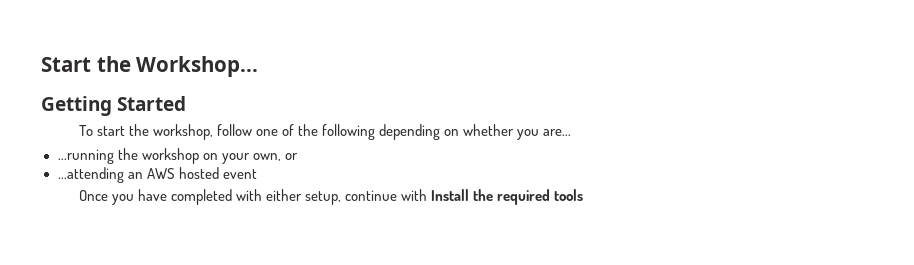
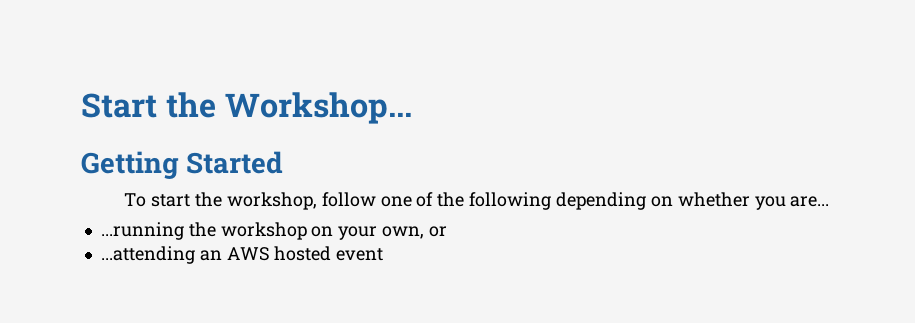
- Once you have completed with either setup, continue with Install the required tools

